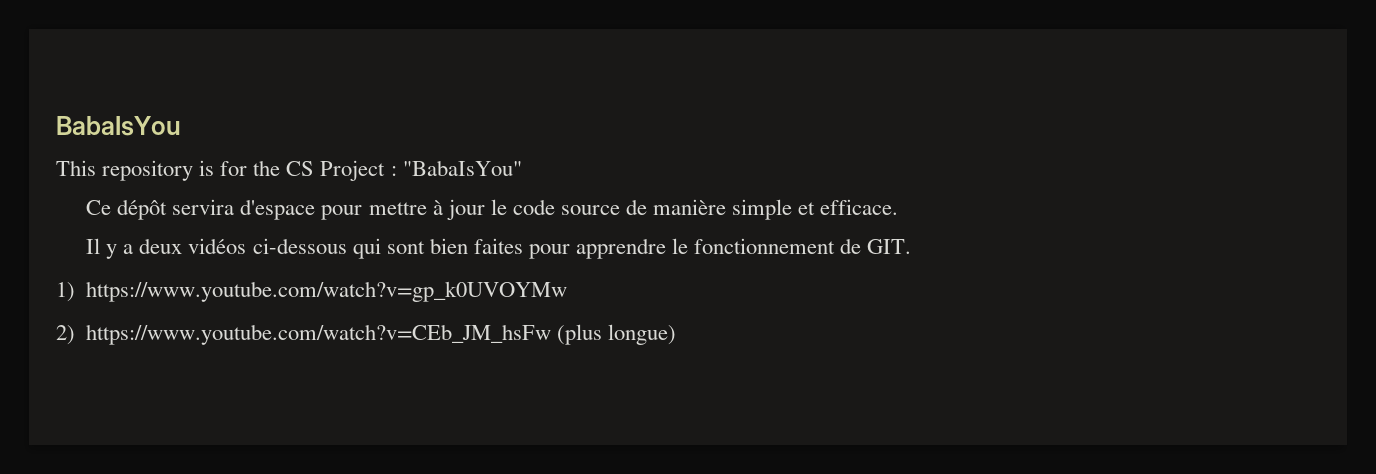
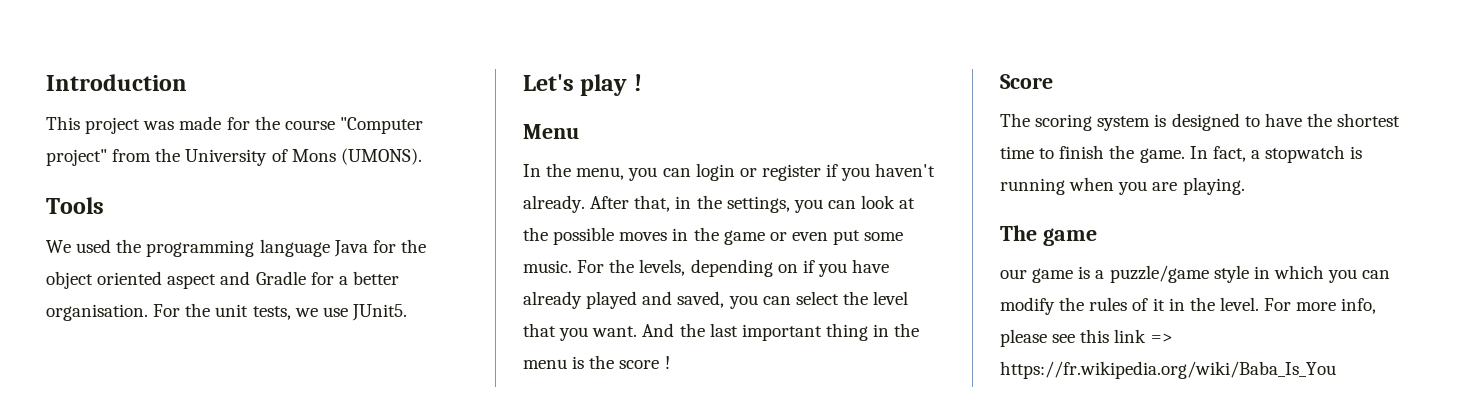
- BabaIsYou
+ Introduction
- This repository is for the CS Project : "BabaIsYou"
- Ce dépôt servira d'espace pour mettre à jour le code source de manière simple et efficace.
- Il y a deux vidéos ci-dessous qui sont bien faites pour apprendre le fonctionnement de GIT.
- 1) https://www.youtube.com/watch?v=gp_k0UVOYMw
- 2) https://www.youtube.com/watch?v=CEb_JM_hsFw (plus longue)
+ This project was made for the course "Computer project" from the University of Mons (UMONS).
+ Tools
+ We used the programming language Java for the object oriented aspect and Gradle for a better organisation. For the unit tests, we use JUnit5.
+ Let's play !
+ Menu
+ In the menu, you can login or register if you haven't already. After that, in the settings, you can look at the possible moves in the game or even put some music. For the levels, depending on if you have already played and saved, you can select the level that you want. And the last important thing in the menu is the score !
+ Score
+ The scoring system is designed to have the shortest time to finish the game. In fact, a stopwatch is running when you are playing.
+ The game
+ our game is a puzzle/game style in which you can modify the rules of it in the level. For more info, please see this link => https://fr.wikipedia.org/wiki/Baba_Is_You

